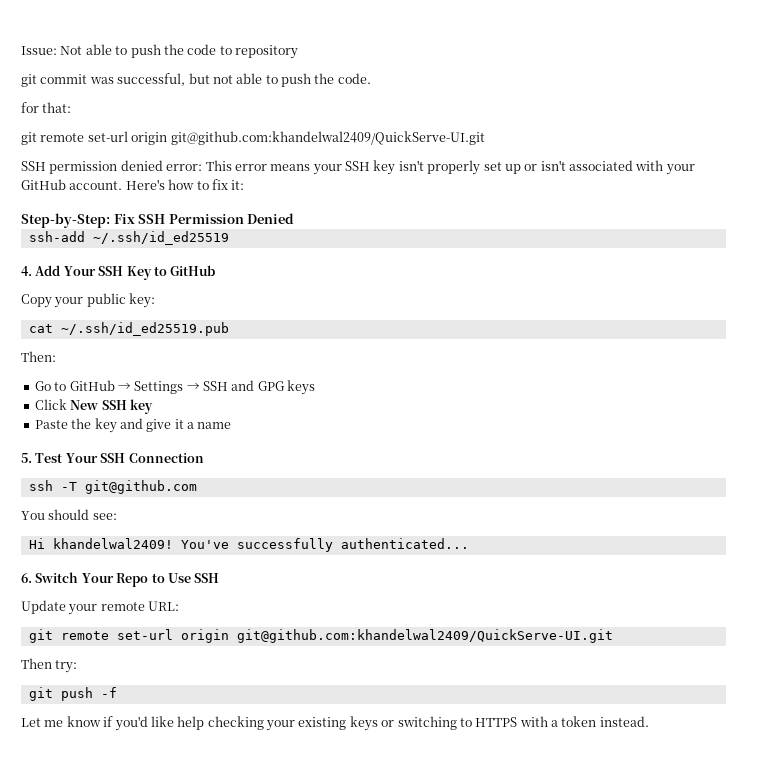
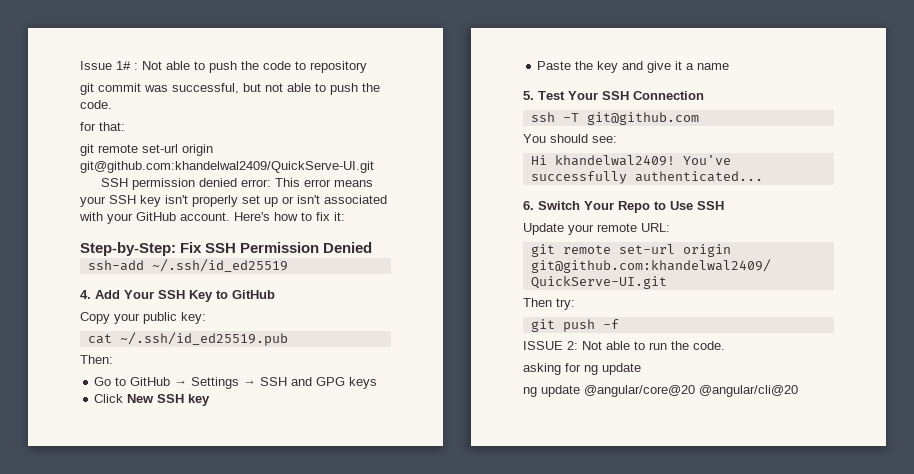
- Issue: Not able to push the code to repository
+ Issue 1# : Not able to push the code to repository
- Let me know if you'd like help checking your existing keys or switching to HTTPS with a token instead.
+ ISSUE 2: Not able to run the code.
+ asking for ng update
+ ng update @angular/core@20 @angular/cli@20

